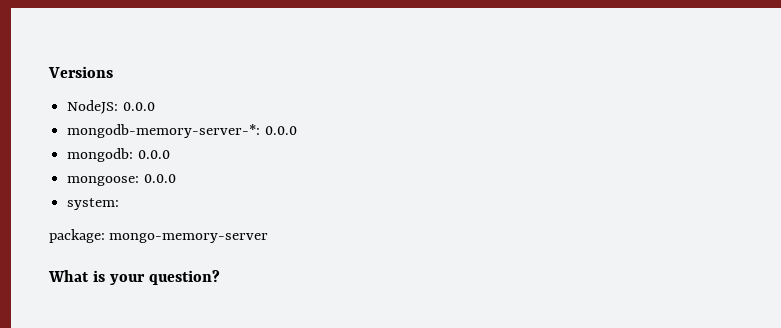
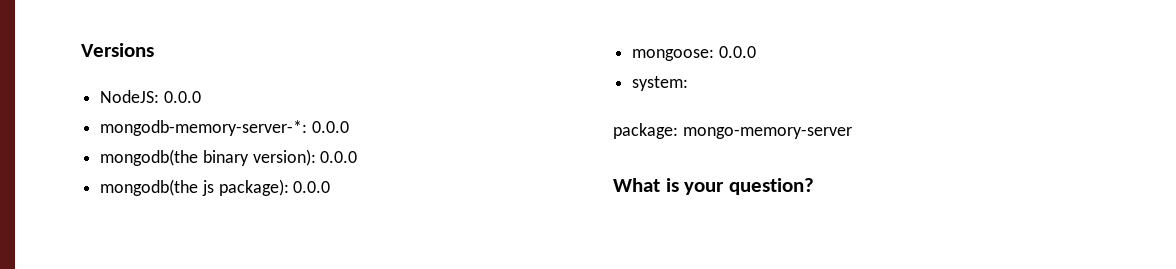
- mongodb: 0.0.0
+ mongodb(the binary version): 0.0.0
+ mongodb(the js package): 0.0.0

